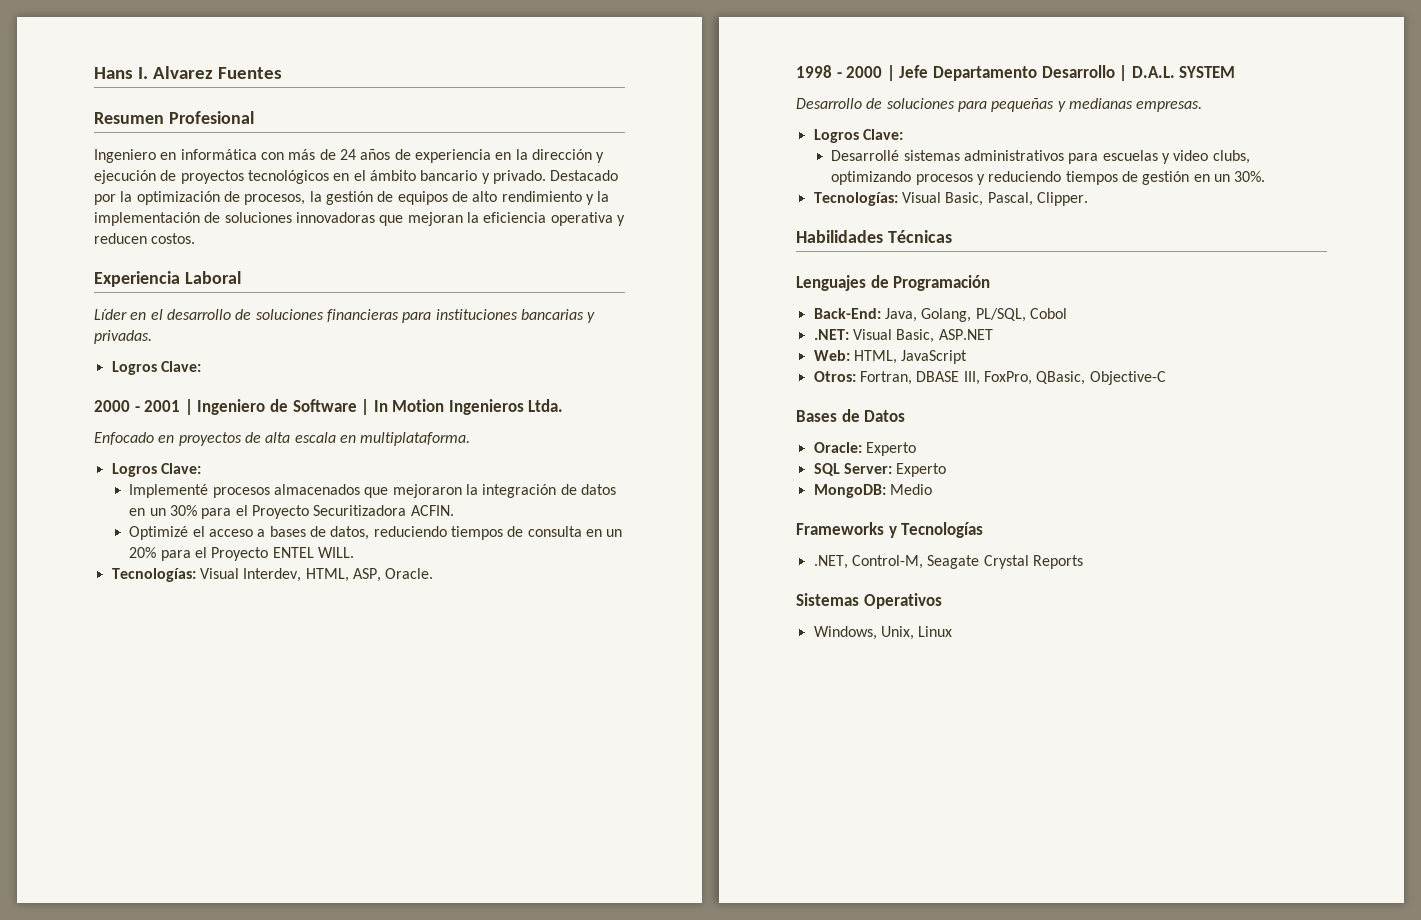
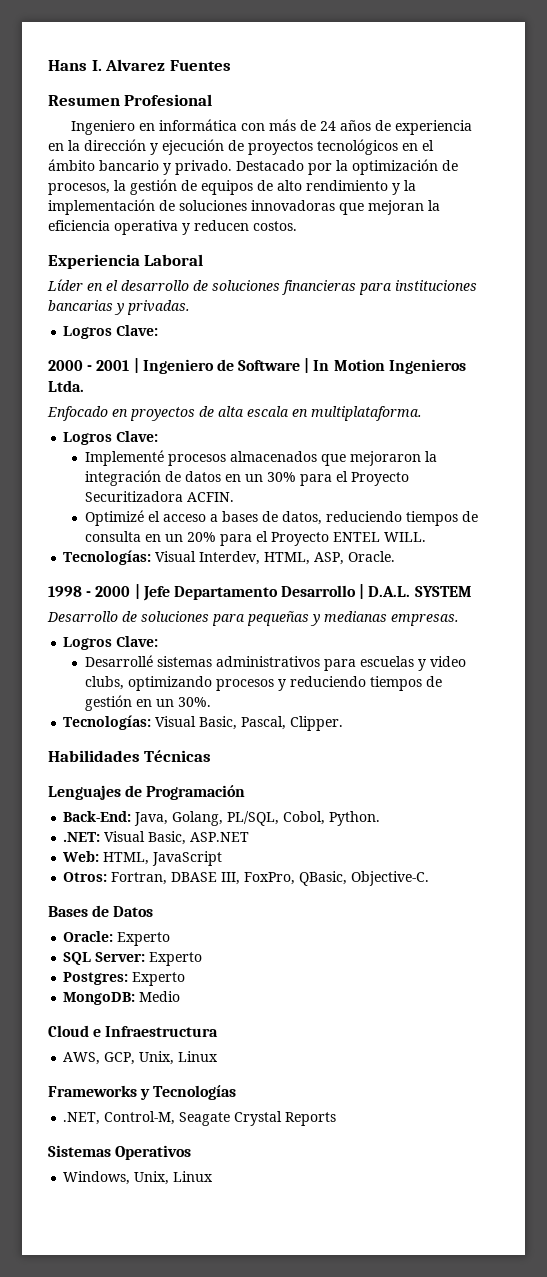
- Back-End: Java, Golang, PL/SQL, Cobol
+ Back-End: Java, Golang, PL/SQL, Cobol, Python.
- Otros: Fortran, DBASE III, FoxPro, QBasic, Objective-C
+ Otros: Fortran, DBASE III, FoxPro, QBasic, Objective-C.
+ Postgres: Experto
+ Cloud e Infraestructura
+ AWS, GCP, Unix, Linux

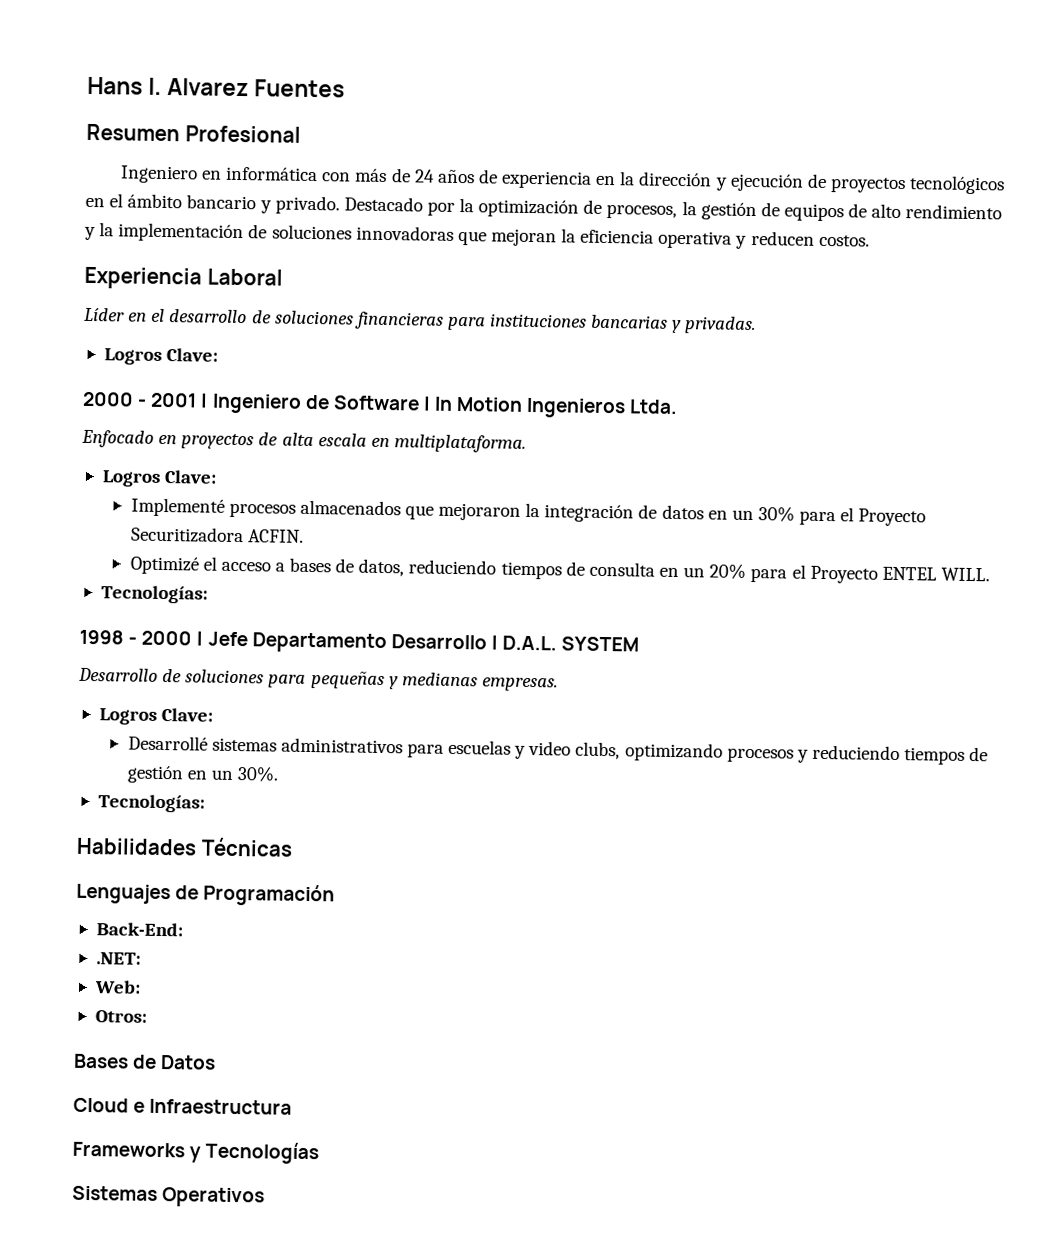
  Optimizé el acceso a bases de datos, reduciendo tiempos de consulta en un 20% para el Proyecto ENTEL WILL.
- Tecnologías: Visual Interdev, HTML, ASP, Oracle.
+ Tecnologías:
  Desarrollé sistemas administrativos para escuelas y video clubs, optimizando procesos y reduciendo tiempos de gestión en un 30%.
- Tecnologías: Visual Basic, Pascal, Clipper.
+ Tecnologías:
- Back-End: Java, Golang, PL/SQL, Cobol, Python.
- .NET: Visual Basic, ASP.NET
+ Back-End:
+ .NET:
- Web: HTML, JavaScript
+ Web:
- Otros: Fortran, DBASE III, FoxPro, QBasic, Objective-C.
+ Otros:
  Bases de Datos
- Oracle: Experto
- SQL Server: Experto
- Postgres: Experto
- MongoDB: Medio
- AWS, GCP, Unix, Linux
- .NET, Control-M, Seagate Crystal Reports
- Windows, Unix, Linux

